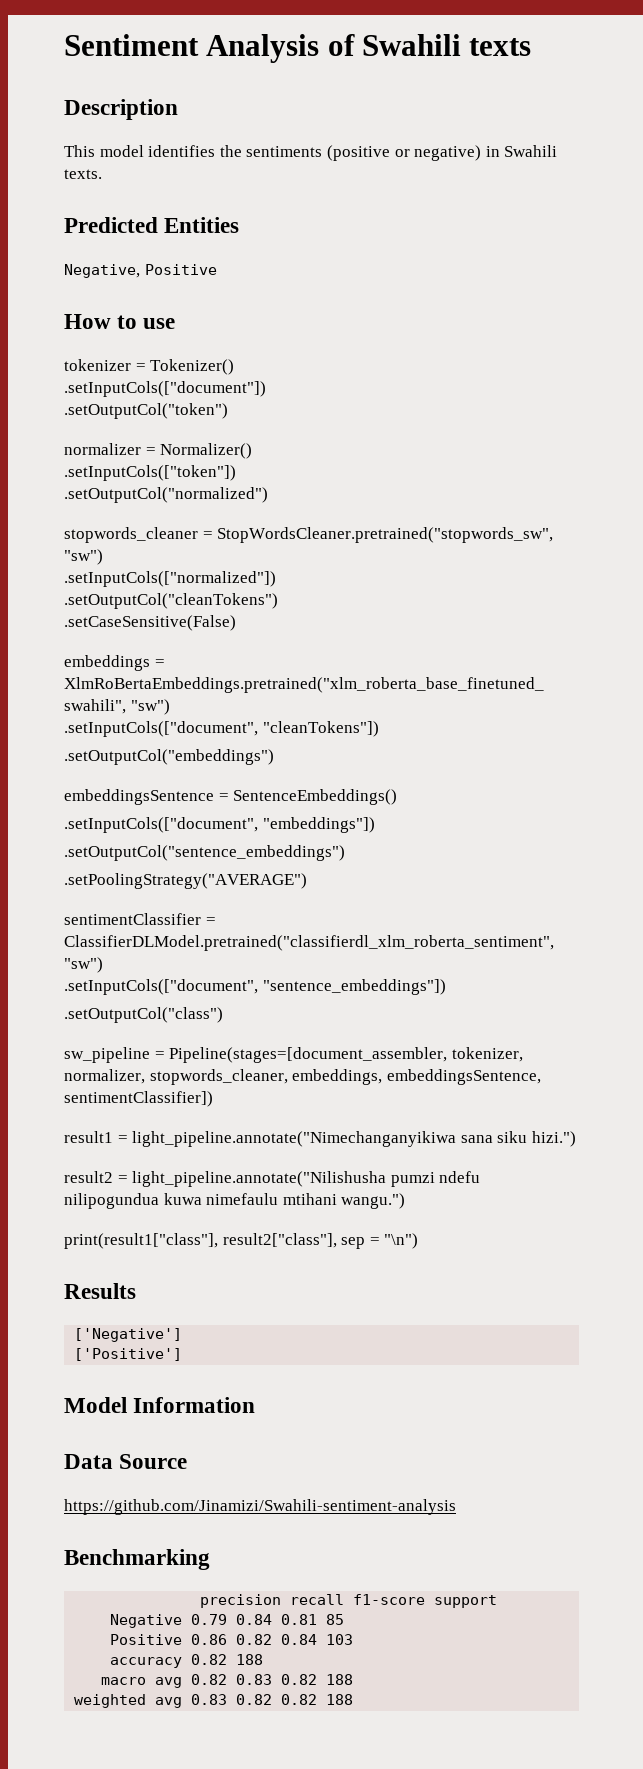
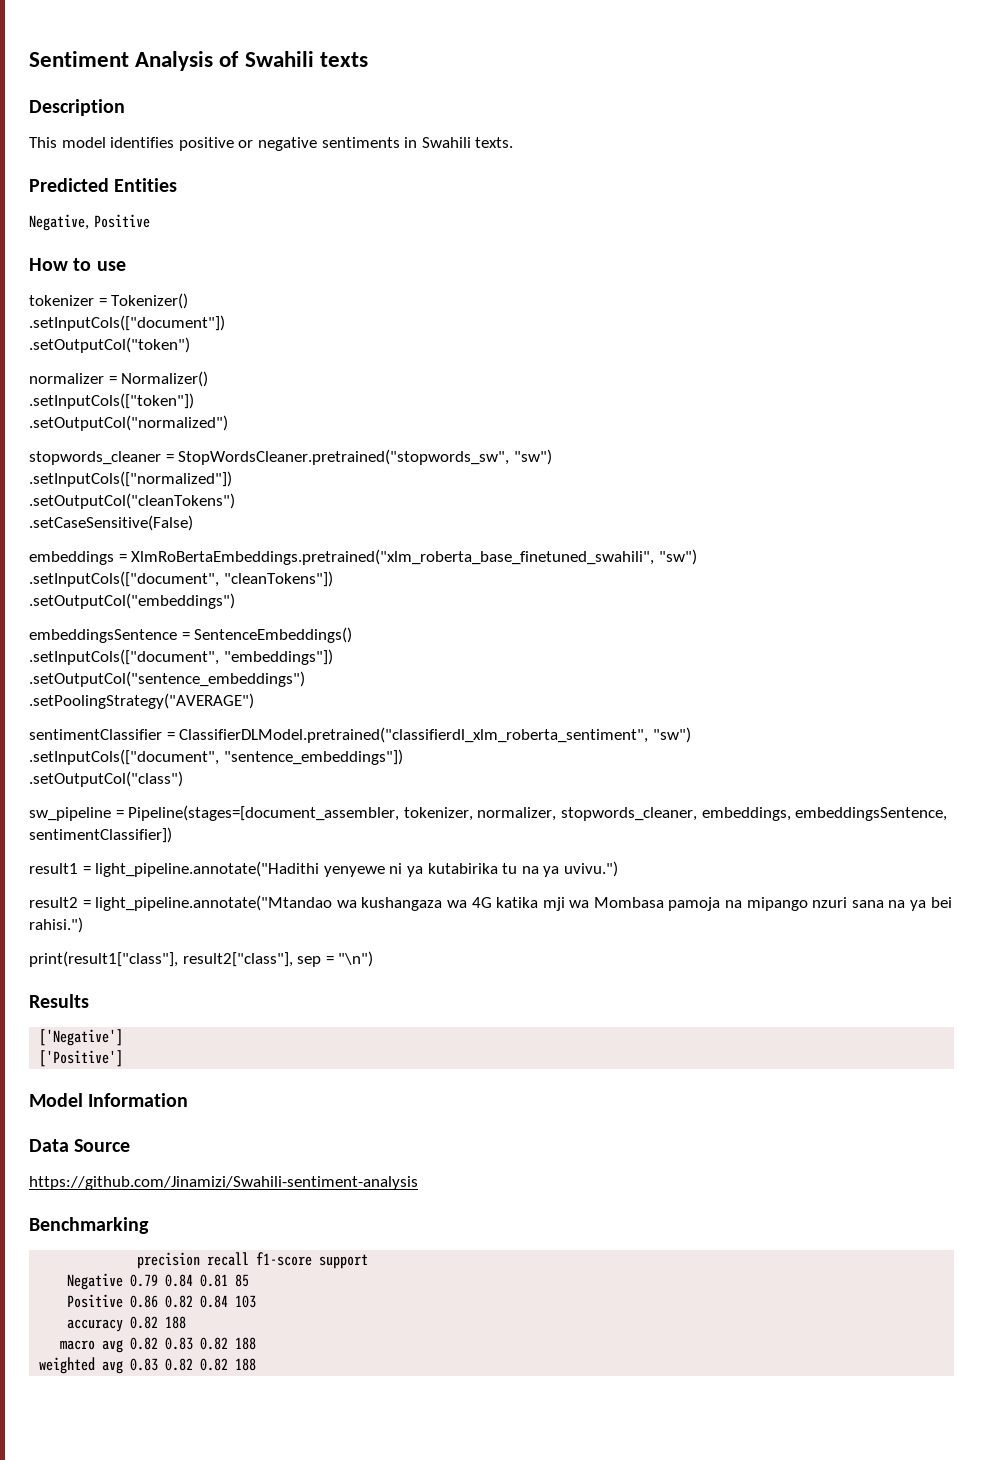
- This model identifies the sentiments (positive or negative) in Swahili texts.
+ This model identifies positive or negative sentiments in Swahili texts.
- result1 = light_pipeline.annotate("Nimechanganyikiwa sana siku hizi.")
- result2 = light_pipeline.annotate("Nilishusha pumzi ndefu nilipogundua kuwa nimefaulu mtihani wangu.")
+ result1 = light_pipeline.annotate("Hadithi yenyewe ni ya kutabirika tu na ya uvivu.")
+ result2 = light_pipeline.annotate("Mtandao wa kushangaza wa 4G katika mji wa Mombasa pamoja na mipango nzuri sana na ya bei rahisi.")

